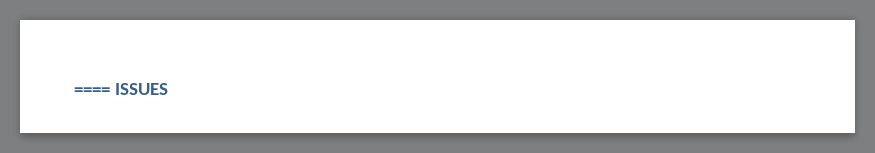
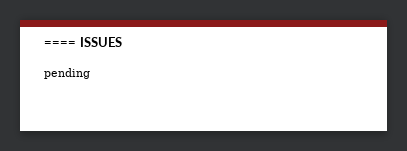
+ pending

